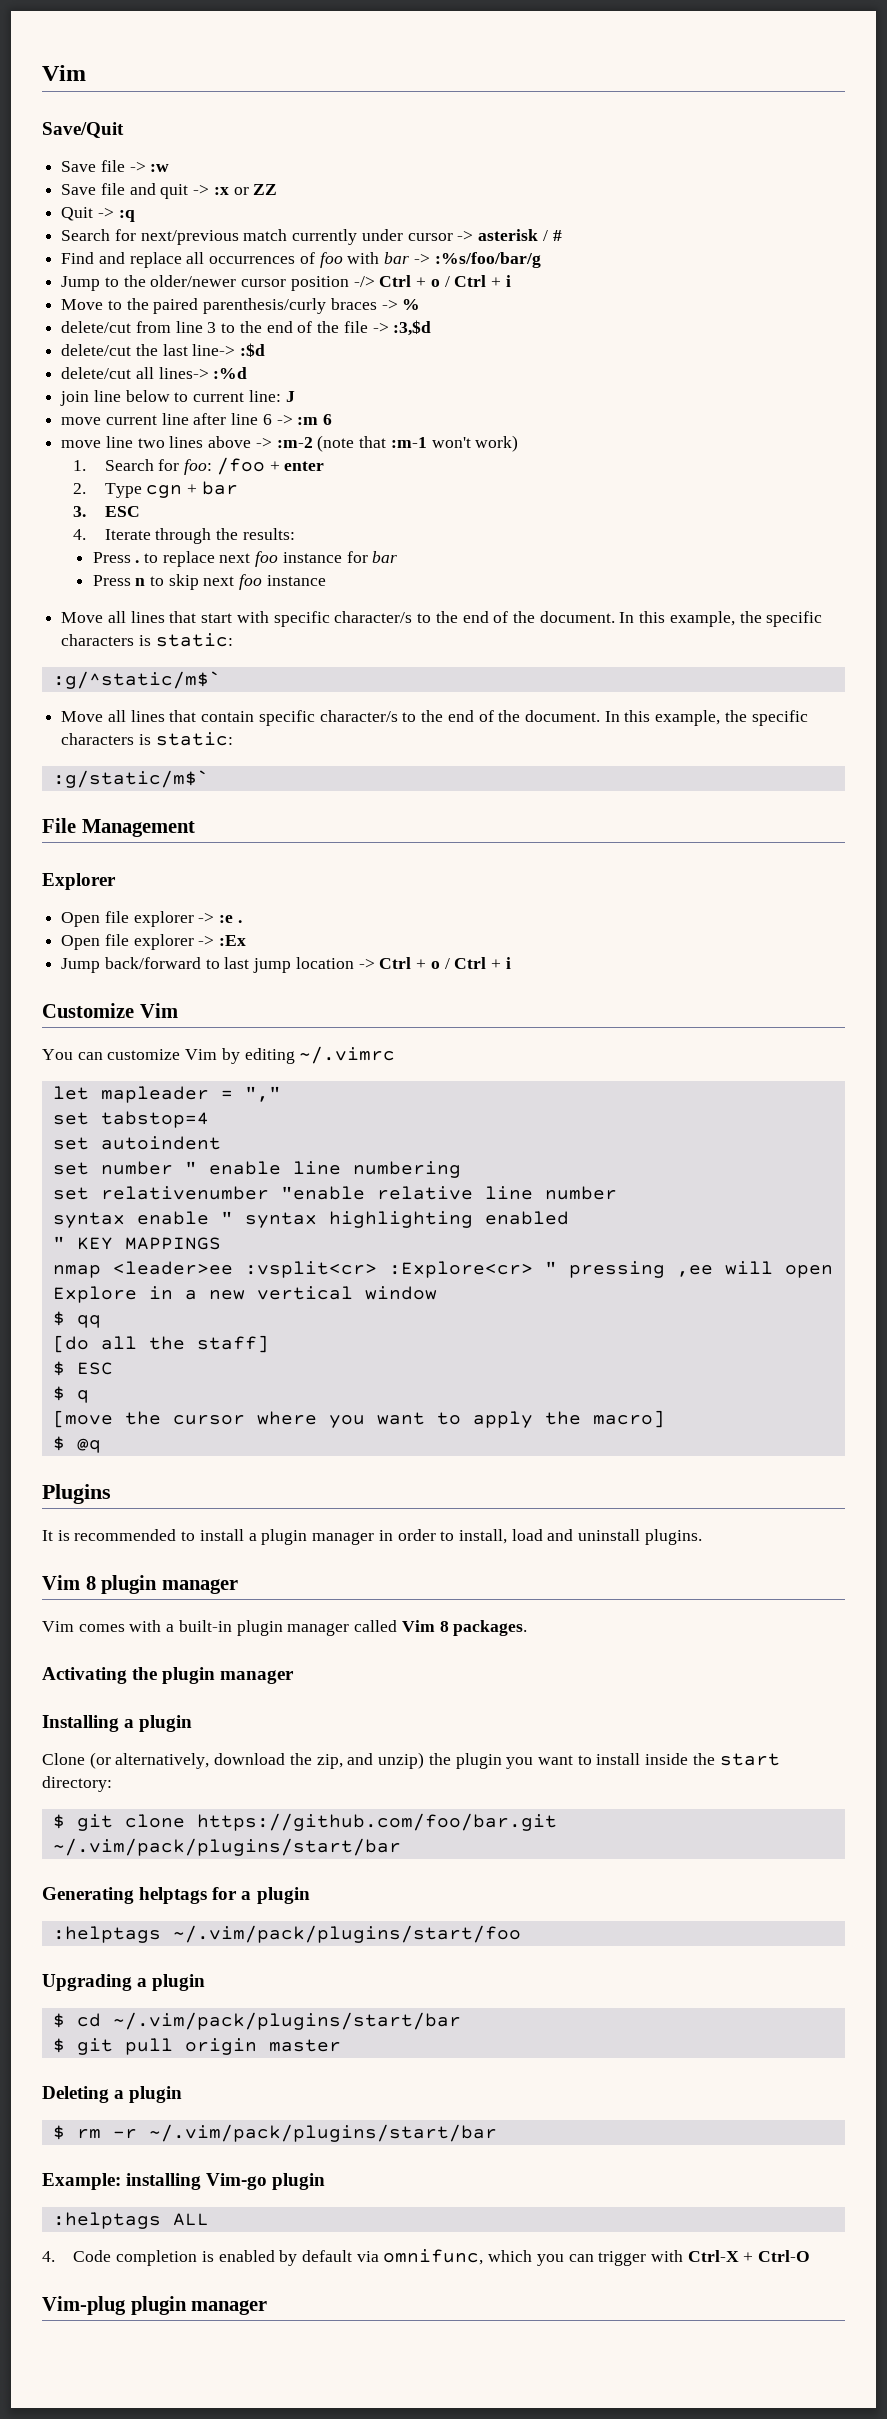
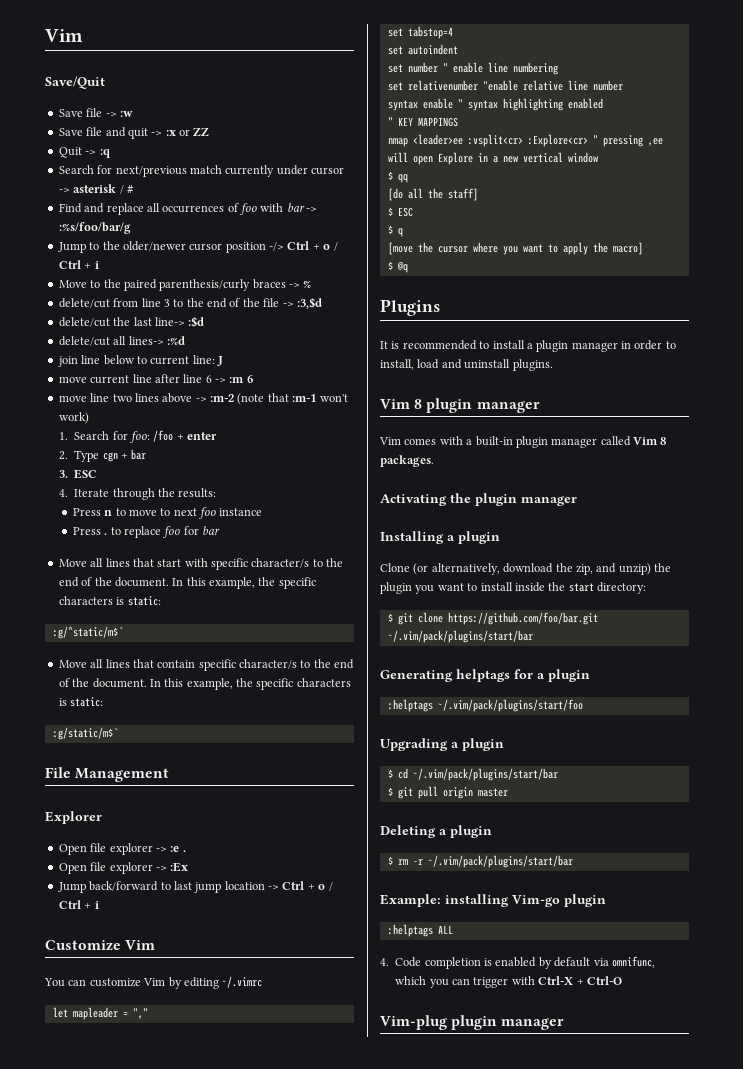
+ Press n to move to next foo instance
- Press . to replace next foo instance for bar
+ Press . to replace foo for bar
- Press n to skip next foo instance

